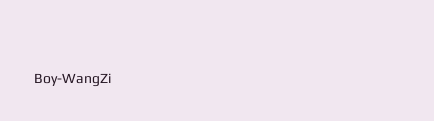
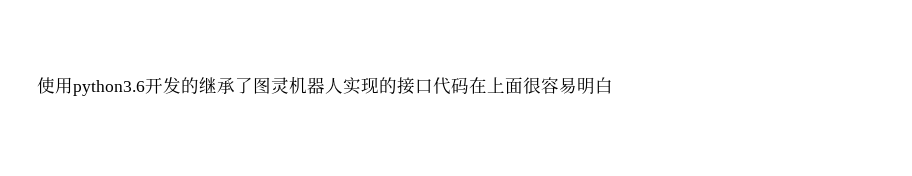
- Boy-WangZi
+ 使用python3.6开发的继承了图灵机器人实现的接口代码在上面很容易明白

